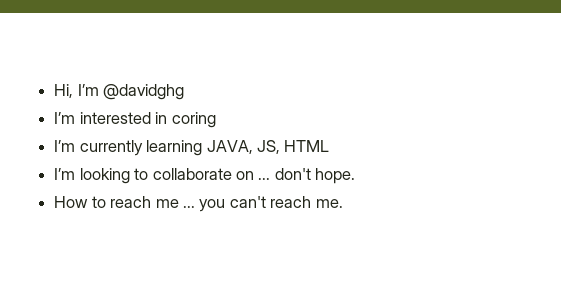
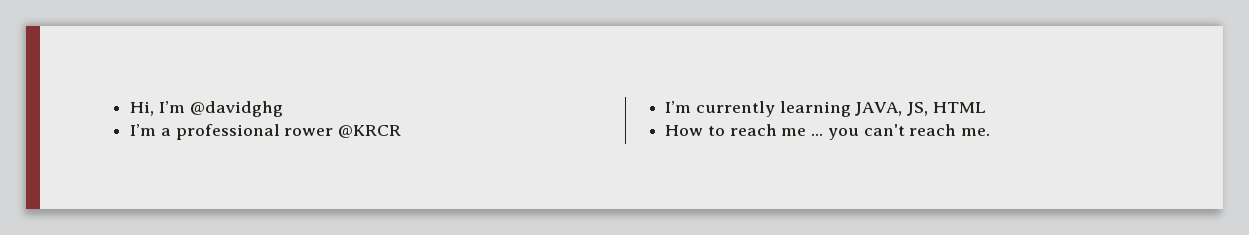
- I’m interested in coring
+ I’m a professional rower @KRCR
- I’m looking to collaborate on ... don't hope.

